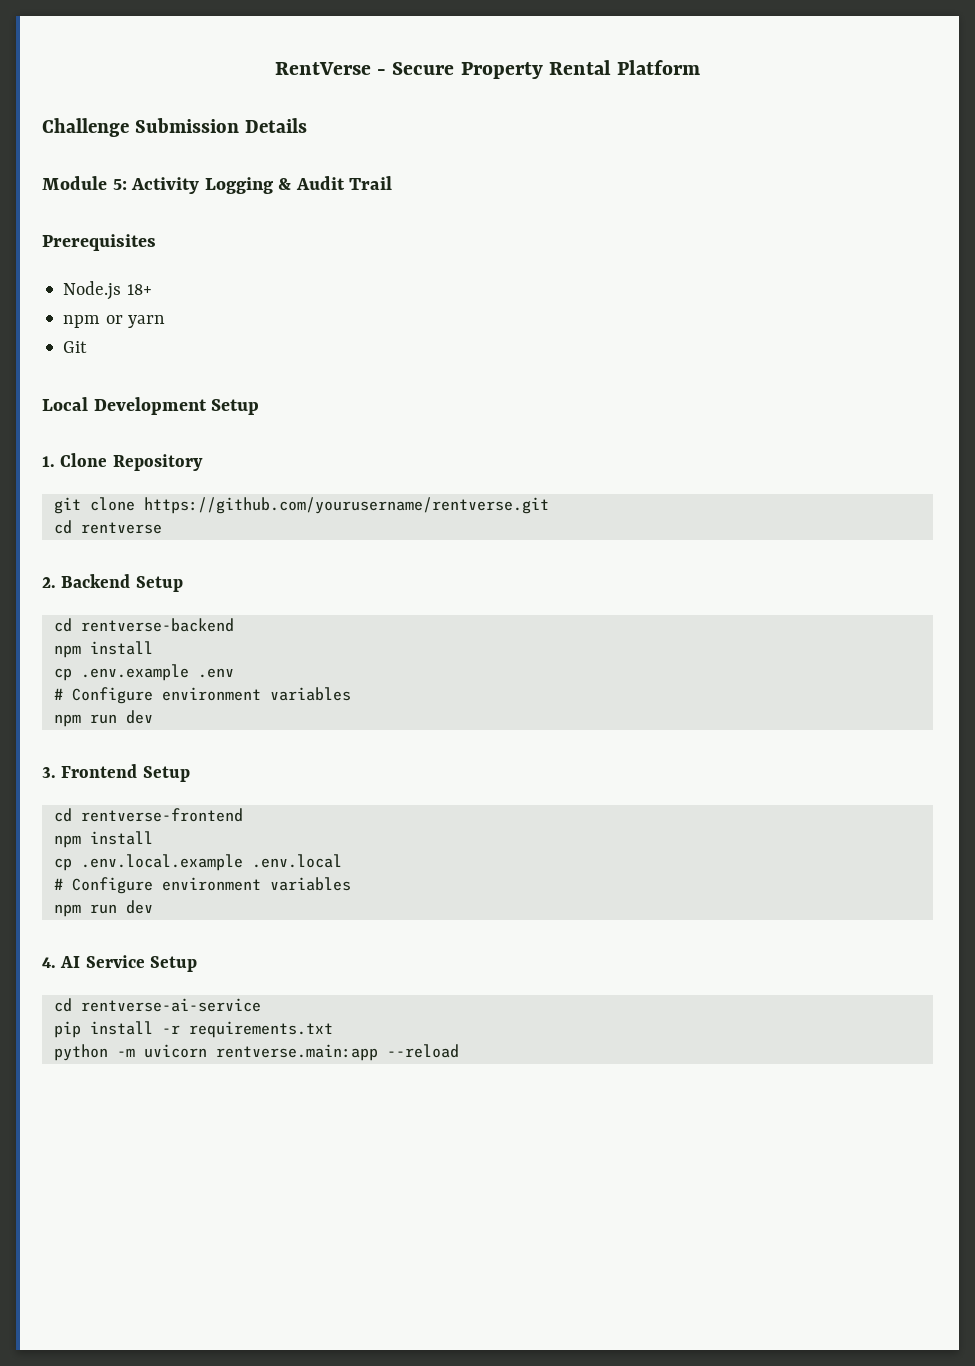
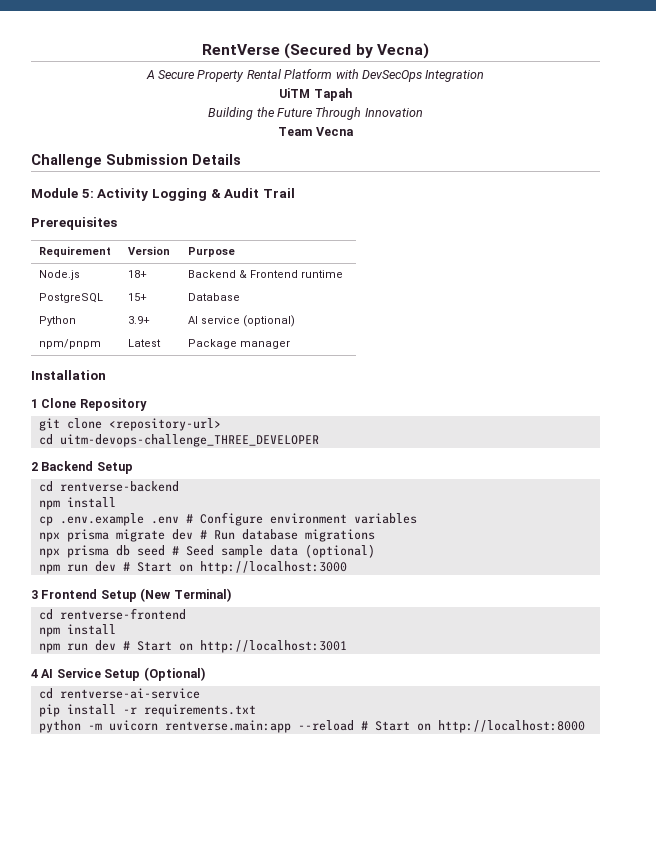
- RentVerse - Secure Property Rental Platform
+ RentVerse (Secured by Vecna)
+ A Secure Property Rental Platform with DevSecOps Integration
+ UiTM Tapah
+ Building the Future Through Innovation
+ Team Vecna
- Node.js 18+
- npm or yarn
- Git
- Local Development Setup
- 1. Clone Repository
+ Requirement | Version | Purpose
+ Node.js | 18+ | Backend & Frontend runtime
+ PostgreSQL | 15+ | Database
+ Python | 3.9+ | AI service (optional)
+ npm/pnpm | Latest | Package manager
+ Installation
+ 1 Clone Repository
- git clone https://github.com/yourusername/rentverse.git
- cd rentverse
- 2. Backend Setup
+ git clone <repository-url>
+ cd uitm-devops-challenge_THREE_DEVELOPER
+ 2 Backend Setup
- cp .env.example .env
- # Configure environment variables
- npm run dev
- 3. Frontend Setup
+ cp .env.example .env # Configure environment variables
+ npx prisma migrate dev # Run database migrations
+ npx prisma db seed # Seed sample data (optional)
+ npm run dev # Start on http://localhost:3000
+ 3 Frontend Setup (New Terminal)
- cp .env.local.example .env.local
- # Configure environment variables
- npm run dev
- 4. AI Service Setup
+ npm run dev # Start on http://localhost:3001
+ 4 AI Service Setup (Optional)
- python -m uvicorn rentverse.main:app --reload
+ python -m uvicorn rentverse.main:app --reload # Start on http://localhost:8000

